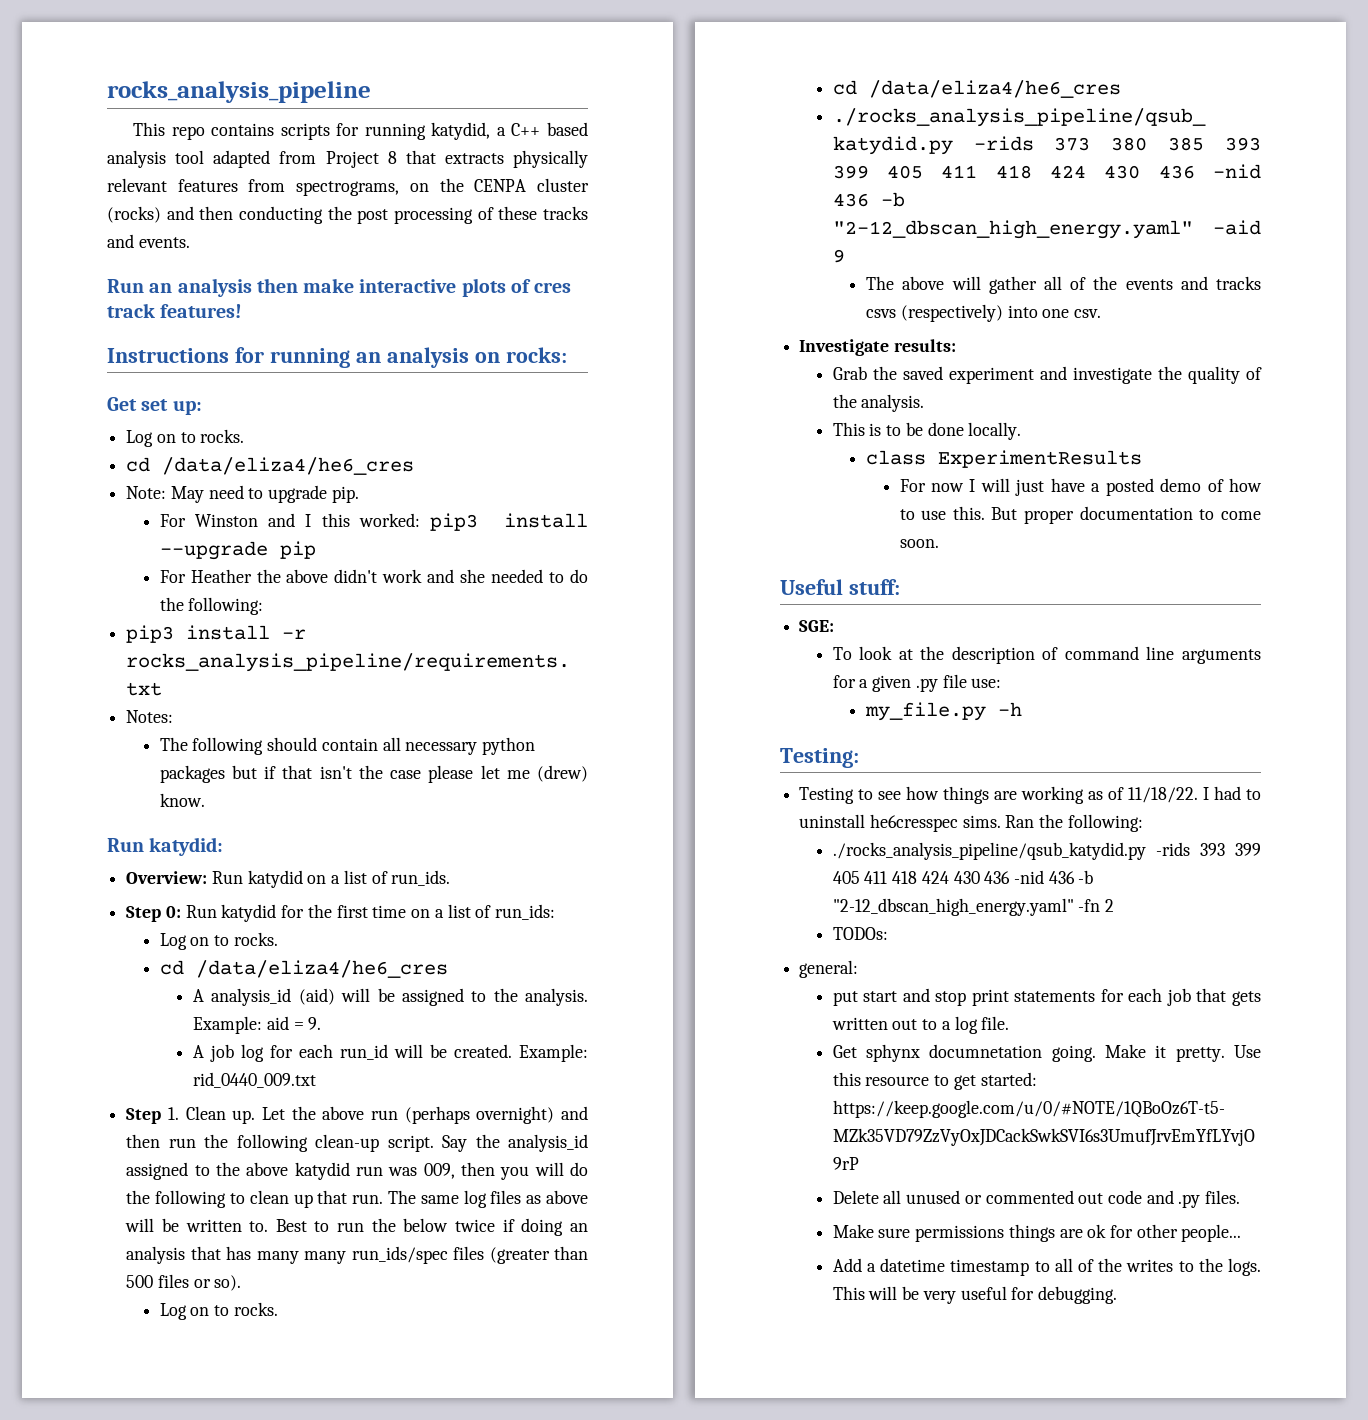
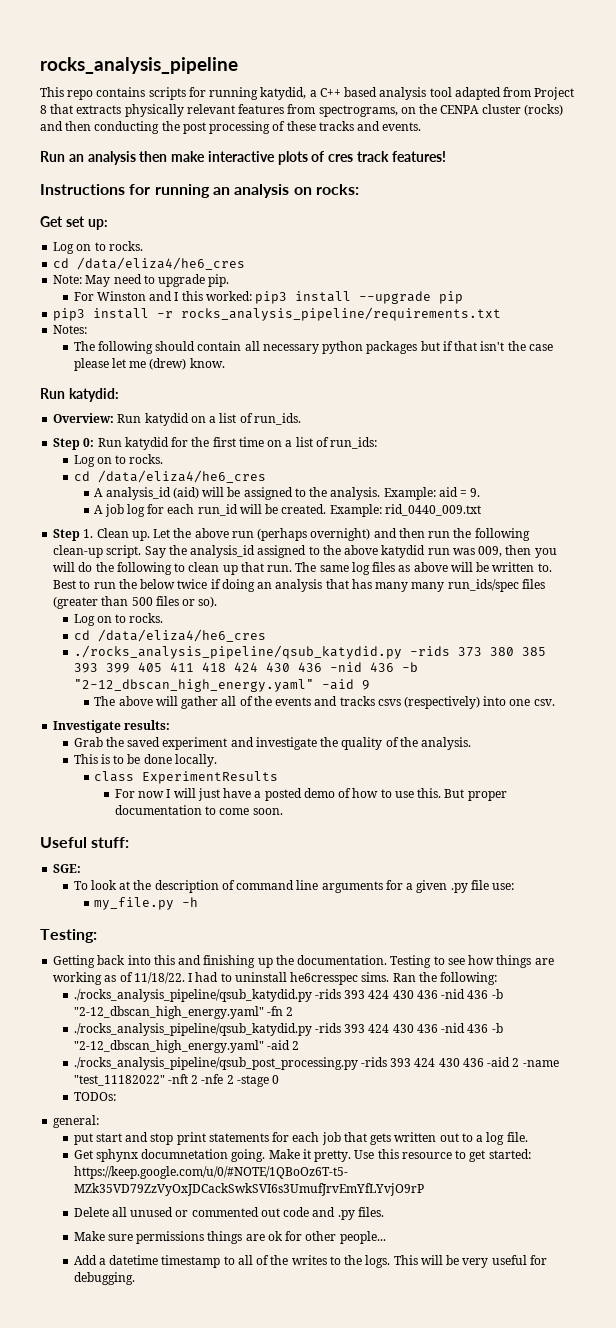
- For Heather the above didn't work and she needed to do the following:
+ Getting back into this and finishing up the documentation.
- ./rocks_analysis_pipeline/qsub_katydid.py -rids 393 399 405 411 418 424 430 436 -nid 436 -b "2-12_dbscan_high_energy.yaml" -fn 2
+ ./rocks_analysis_pipeline/qsub_katydid.py -rids 393 424 430 436 -nid 436 -b "2-12_dbscan_high_energy.yaml" -fn 2
+ ./rocks_analysis_pipeline/qsub_katydid.py -rids 393 424 430 436 -nid 436 -b "2-12_dbscan_high_energy.yaml" -aid 2
+ ./rocks_analysis_pipeline/qsub_post_processing.py -rids 393 424 430 436 -aid 2 -name "test_11182022" -nft 2 -nfe 2 -stage 0

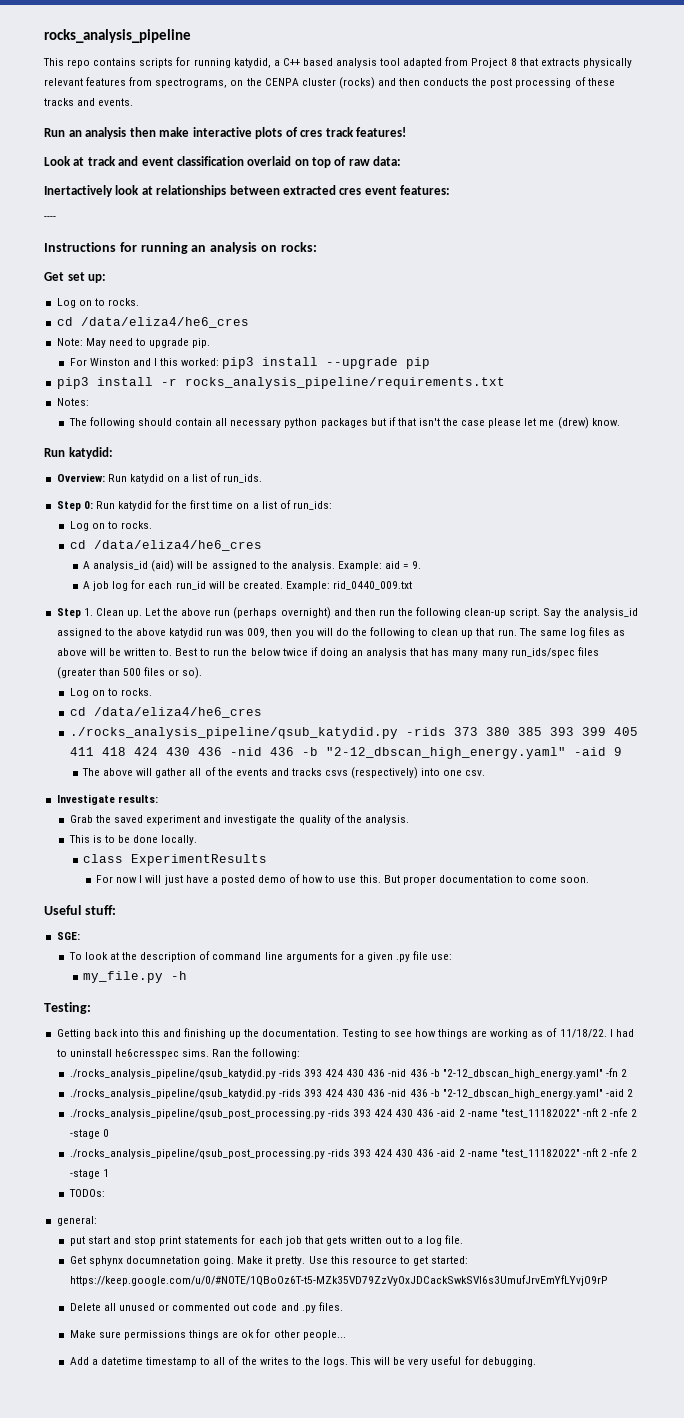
- This repo contains scripts for running katydid, a C++ based analysis tool adapted from Project 8 that extracts physically relevant features from spectrograms, on the CENPA cluster (rocks) and then conducting the post processing of these tracks and events.
+ This repo contains scripts for running katydid, a C++ based analysis tool adapted from Project 8 that extracts physically relevant features from spectrograms, on the CENPA cluster (rocks) and then conducts the post processing of these tracks and events.
+ Look at track and event classification overlaid on top of raw data:
+ Inertactively look at relationships between extracted cres event features:
+ ----
+ ./rocks_analysis_pipeline/qsub_post_processing.py -rids 393 424 430 436 -aid 2 -name "test_11182022" -nft 2 -nfe 2 -stage 1

